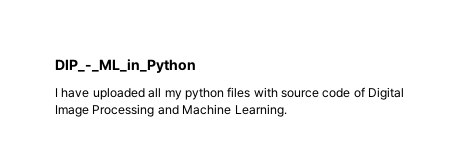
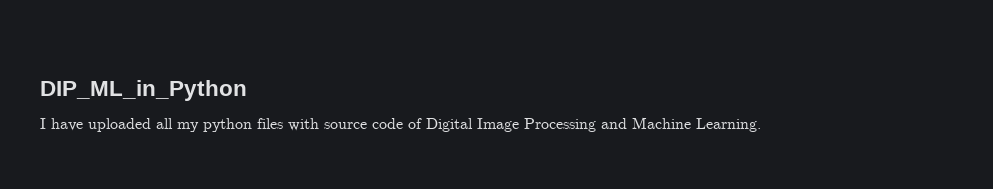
- DIP_-_ML_in_Python
+ DIP_ML_in_Python

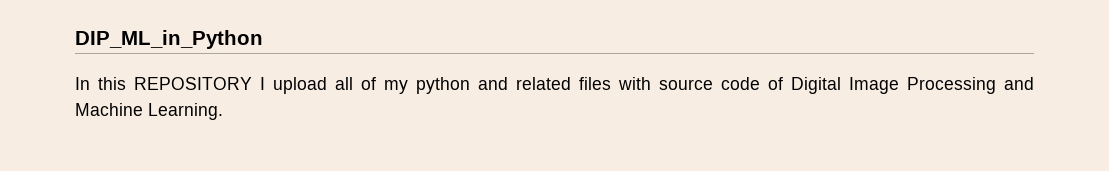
- I have uploaded all my python files with source code of Digital Image Processing and Machine Learning.
+ In this REPOSITORY I upload all of my python and related files with source code of Digital Image Processing and Machine Learning.

